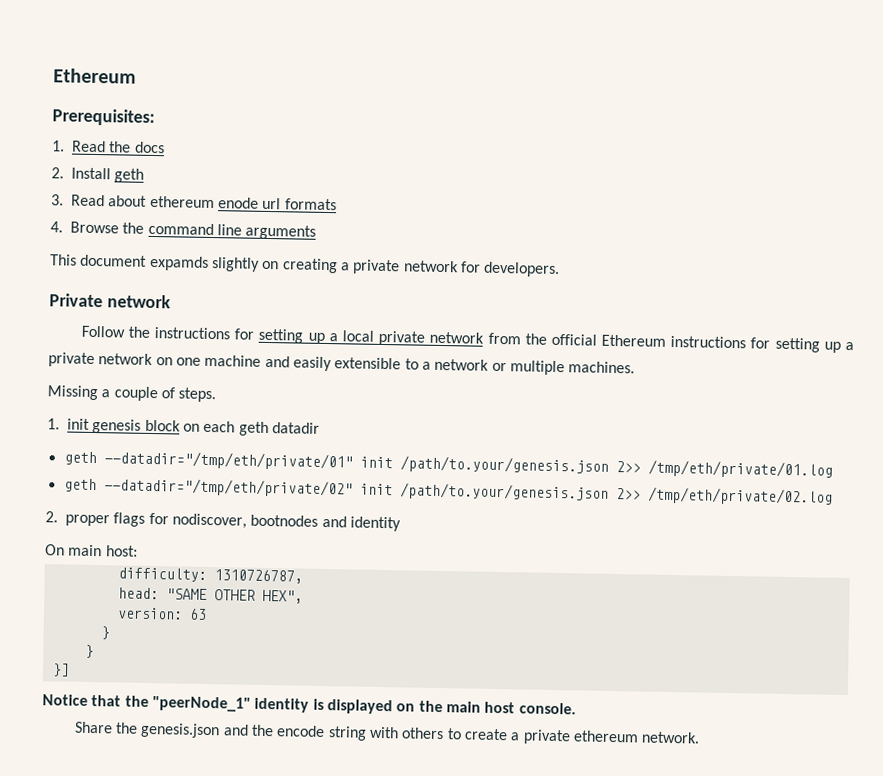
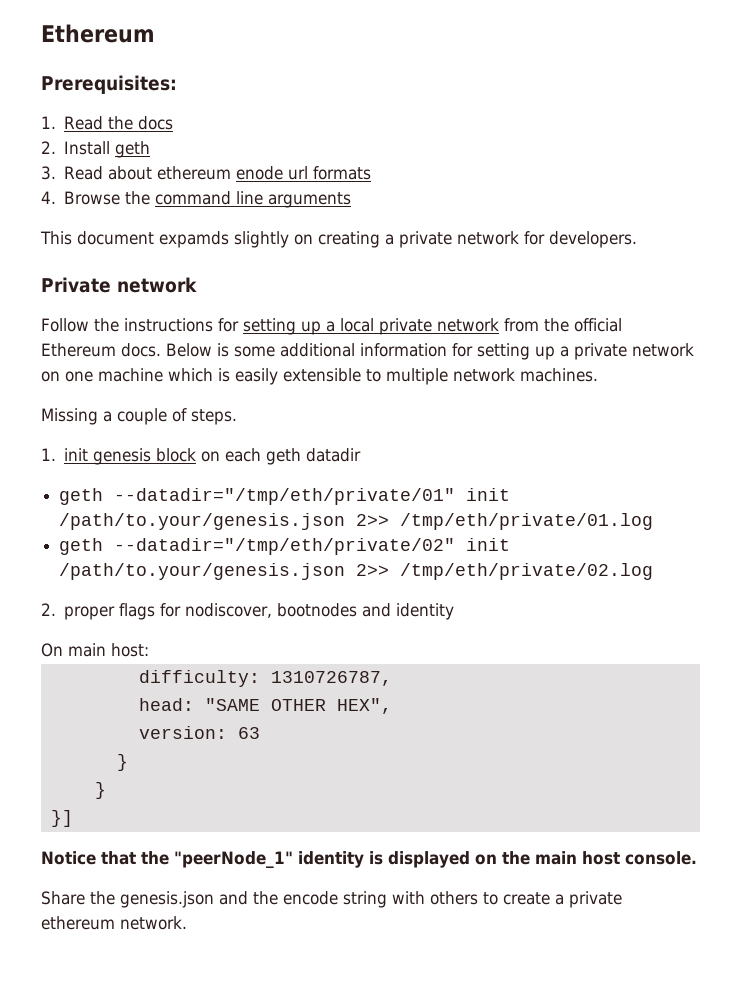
- Follow the instructions for setting up a local private network from the official Ethereum instructions for setting up a private network on one machine and easily extensible to a network or multiple machines.
+ Follow the instructions for setting up a local private network from the official Ethereum docs. Below is some additional information for setting up a private network on one machine which is easily extensible to multiple network machines.

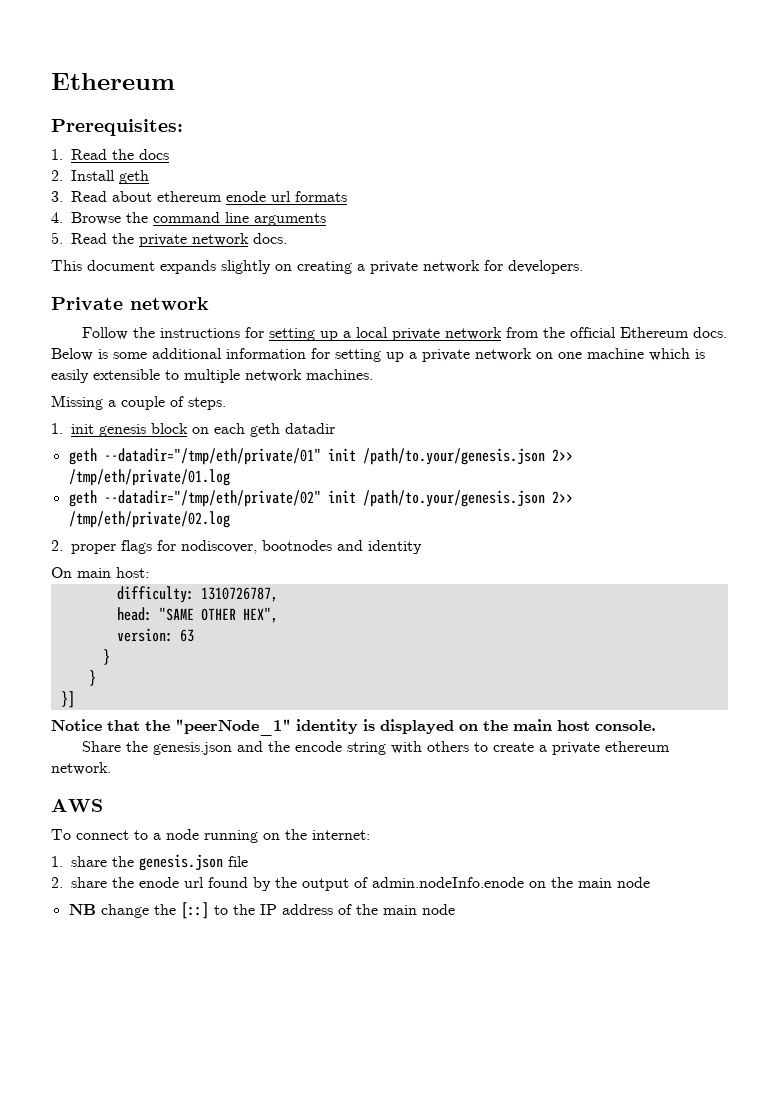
+ 5. Read the private network docs.
- This document expamds slightly on creating a private network for developers.
+ This document expands slightly on creating a private network for developers.
+ AWS
+ To connect to a node running on the internet:
+ 1. share the genesis.json file
+ 2. share the enode url found by the output of admin.nodeInfo.enode on the main node
+ NB change the [::] to the IP address of the main node

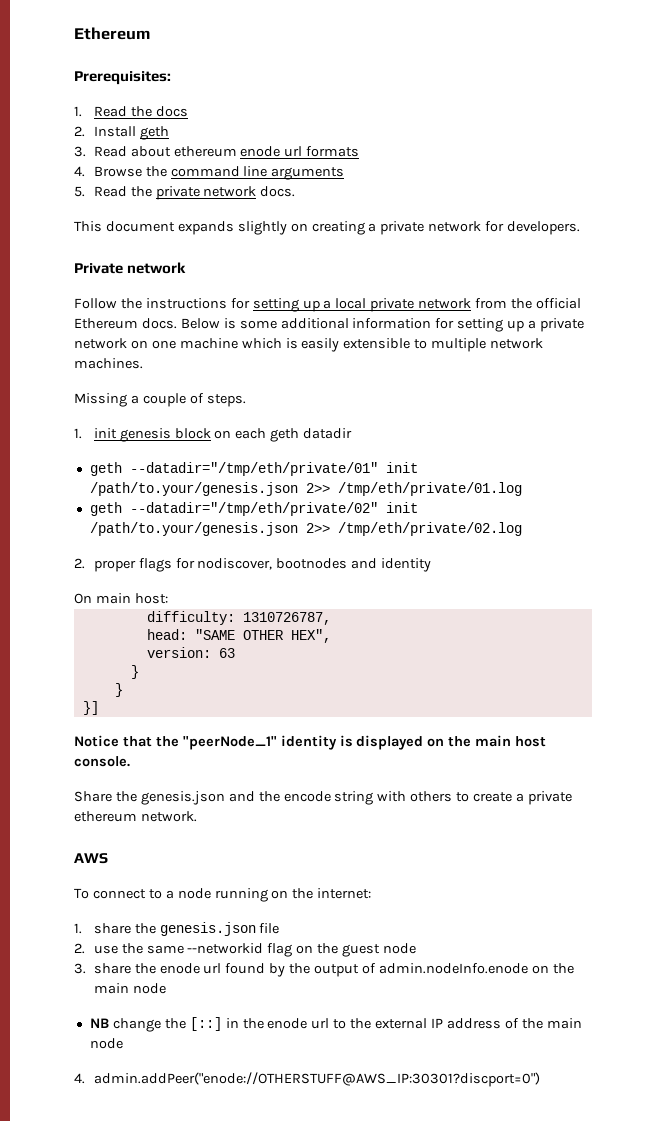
- 2. share the enode url found by the output of admin.nodeInfo.enode on the main node
+ 2. use the same --networkid flag on the guest node
+ 3. share the enode url found by the output of admin.nodeInfo.enode on the main node
- NB change the [::] to the IP address of the main node
+ NB change the [::] in the enode url to the external IP address of the main node
+ 4. admin.addPeer("enode://OTHERSTUFF@AWS_IP:30301?discport=0")

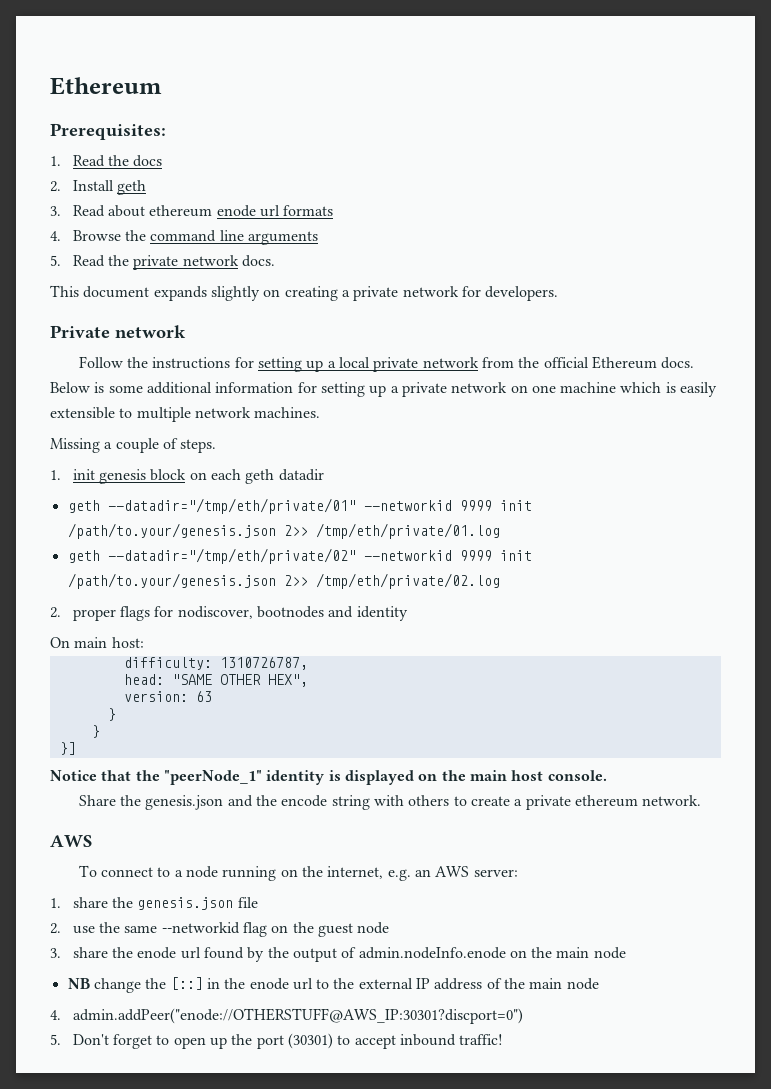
- geth --datadir="/tmp/eth/private/01" init /path/to.your/genesis.json 2>> /tmp/eth/private/01.log
+ geth --datadir="/tmp/eth/private/01" --networkid 9999 init /path/to.your/genesis.json 2>> /tmp/eth/private/01.log
- geth --datadir="/tmp/eth/private/02" init /path/to.your/genesis.json 2>> /tmp/eth/private/02.log
+ geth --datadir="/tmp/eth/private/02" --networkid 9999 init /path/to.your/genesis.json 2>> /tmp/eth/private/02.log
- To connect to a node running on the internet:
+ To connect to a node running on the internet, e.g. an AWS server:
+ 5. Don't forget to open up the port (30301) to accept inbound traffic!

